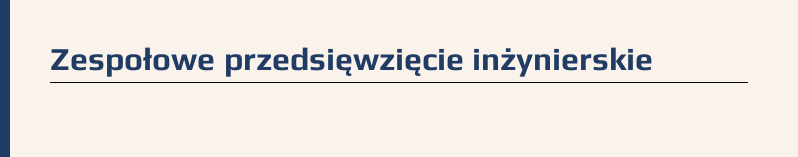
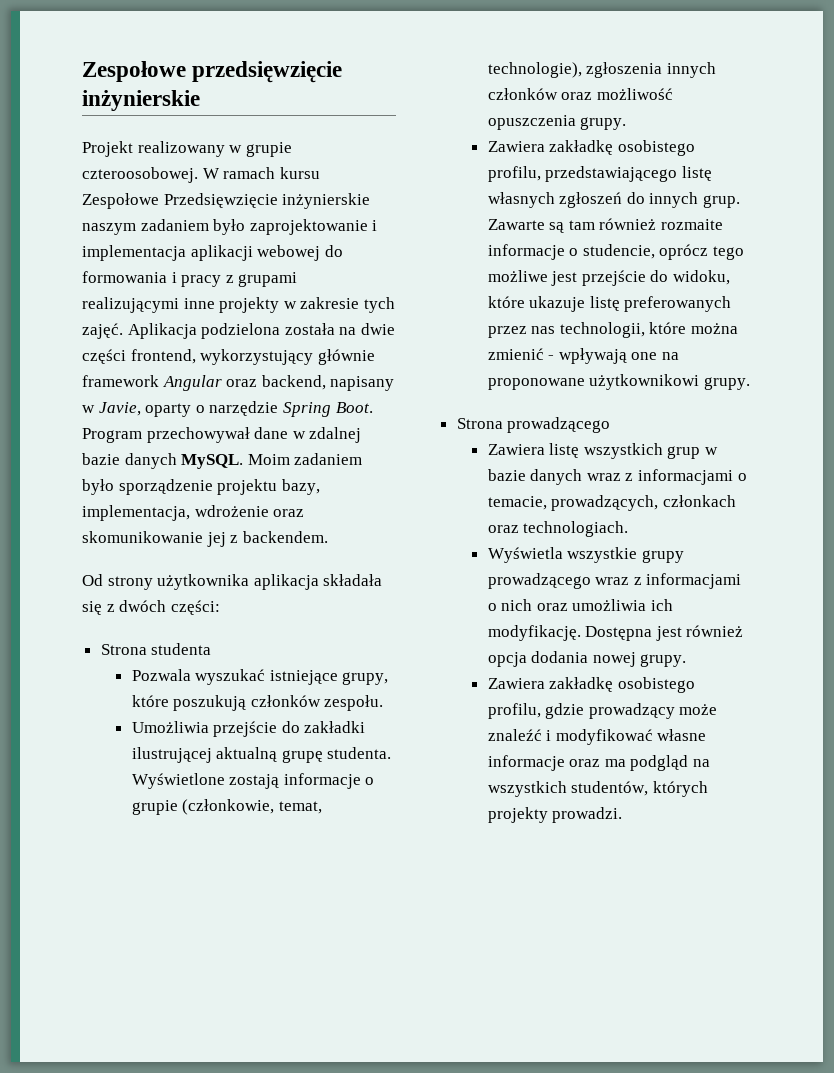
+ Projekt realizowany w grupie czteroosobowej. W ramach kursu Zespołowe Przedsięwzięcie inżynierskie naszym zadaniem było zaprojektowanie i implementacja aplikacji webowej do formowania i pracy z grupami realizującymi inne projekty w zakresie tych zajęć. Aplikacja podzielona została na dwie części frontend, wykorzystujący głównie framework Angular oraz backend, napisany w Javie, oparty o narzędzie Spring Boot. Program przechowywał dane w zdalnej bazie danych MySQL. Moim zadaniem było sporządzenie projektu bazy, implementacja, wdrożenie oraz skomunikowanie jej z backendem.
+ Od strony użytkownika aplikacja składała się z dwóch części:
+ Strona studenta
+ Pozwala wyszukać istniejące grupy, które poszukują członków zespołu.
+ Umożliwia przejście do zakładki ilustrującej aktualną grupę studenta. Wyświetlone zostają informacje o grupie (członkowie, temat, technologie), zgłoszenia innych członków oraz możliwość opuszczenia grupy.
+ Zawiera zakładkę osobistego profilu, przedstawiającego listę własnych zgłoszeń do innych grup. Zawarte są tam również rozmaite informacje o studencie, oprócz tego możliwe jest przejście do widoku, które ukazuje listę preferowanych przez nas technologii, które można zmienić - wpływają one na proponowane użytkownikowi grupy.
+ Strona prowadzącego
+ Zawiera listę wszystkich grup w bazie danych wraz z informacjami o temacie, prowadzących, członkach oraz technologiach.
+ Wyświetla wszystkie grupy prowadzącego wraz z informacjami o nich oraz umożliwia ich modyfikację. Dostępna jest również opcja dodania nowej grupy.
+ Zawiera zakładkę osobistego profilu, gdzie prowadzący może znaleźć i modyfikować własne informacje oraz ma podgląd na wszystkich studentów, których projekty prowadzi.

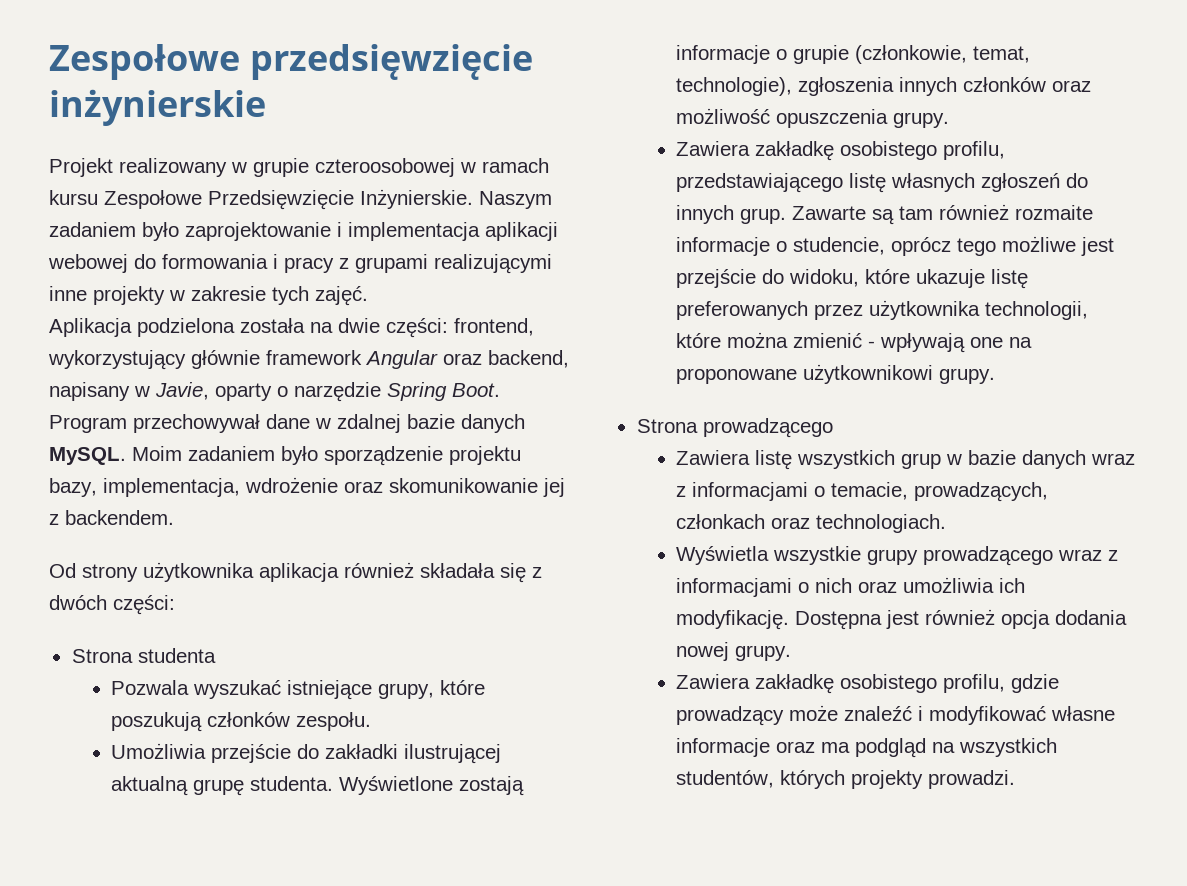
- Projekt realizowany w grupie czteroosobowej. W ramach kursu Zespołowe Przedsięwzięcie inżynierskie naszym zadaniem było zaprojektowanie i implementacja aplikacji webowej do formowania i pracy z grupami realizującymi inne projekty w zakresie tych zajęć. Aplikacja podzielona została na dwie części frontend, wykorzystujący głównie framework Angular oraz backend, napisany w Javie, oparty o narzędzie Spring Boot.
+ Projekt realizowany w grupie czteroosobowej w ramach kursu Zespołowe Przedsięwzięcie Inżynierskie. Naszym zadaniem było zaprojektowanie i implementacja aplikacji webowej do formowania i pracy z grupami realizującymi inne projekty w zakresie tych zajęć.
+ Aplikacja podzielona została na dwie części: frontend, wykorzystujący głównie framework Angular oraz backend, napisany w Javie, oparty o narzędzie Spring Boot.
- Od strony użytkownika aplikacja składała się z dwóch części:
+ Od strony użytkownika aplikacja również składała się z dwóch części:
- Zawarte są tam również rozmaite informacje o studencie, oprócz tego możliwe jest przejście do widoku, które ukazuje listę preferowanych przez nas technologii, które można zmienić - wpływają one na proponowane użytkownikowi grupy.
+ Zawarte są tam również rozmaite informacje o studencie, oprócz tego możliwe jest przejście do widoku, które ukazuje listę preferowanych przez użytkownika technologii, które można zmienić - wpływają one na proponowane użytkownikowi grupy.

